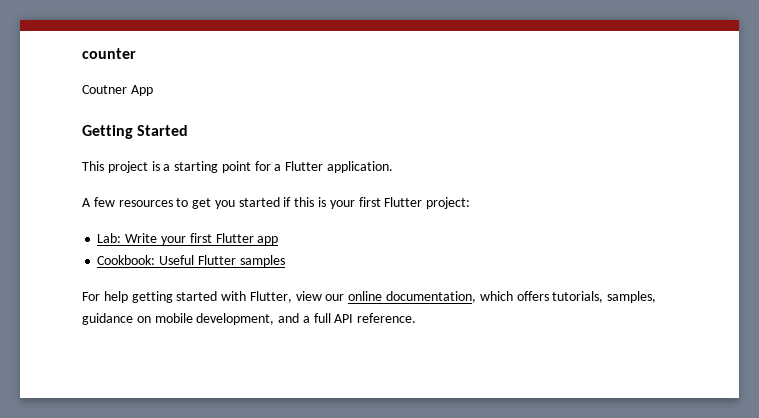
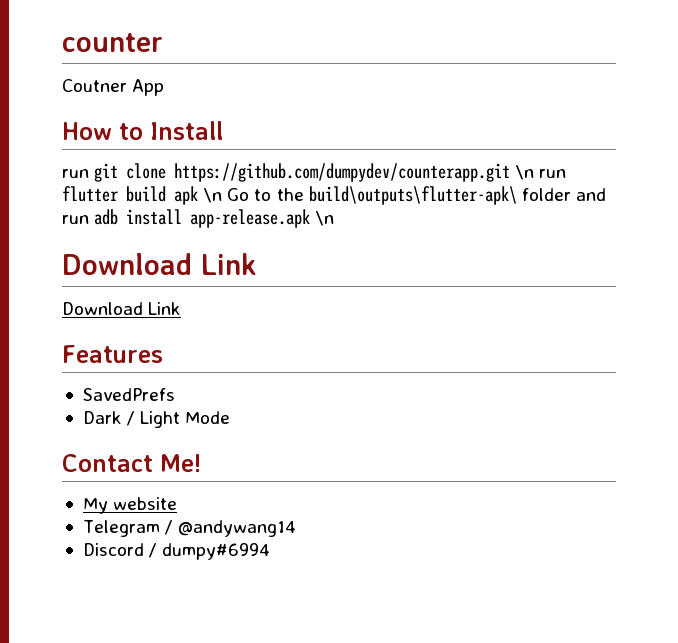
- Getting Started
- This project is a starting point for a Flutter application.
- A few resources to get you started if this is your first Flutter project:
- Lab: Write your first Flutter app
- Cookbook: Useful Flutter samples
- For help getting started with Flutter, view our online documentation, which offers tutorials, samples, guidance on mobile development, and a full API reference.
+ How to Install
+ run git clone https://github.com/dumpydev/counterapp.git \n run flutter build apk \n Go to the build\outputs\flutter-apk\ folder and run adb install app-release.apk \n
+ Download Link
+ Download Link
+ Features
+ SavedPrefs
+ Dark / Light Mode
+ Contact Me!
+ My website
+ Telegram / @andywang14
+ Discord / dumpy#6994

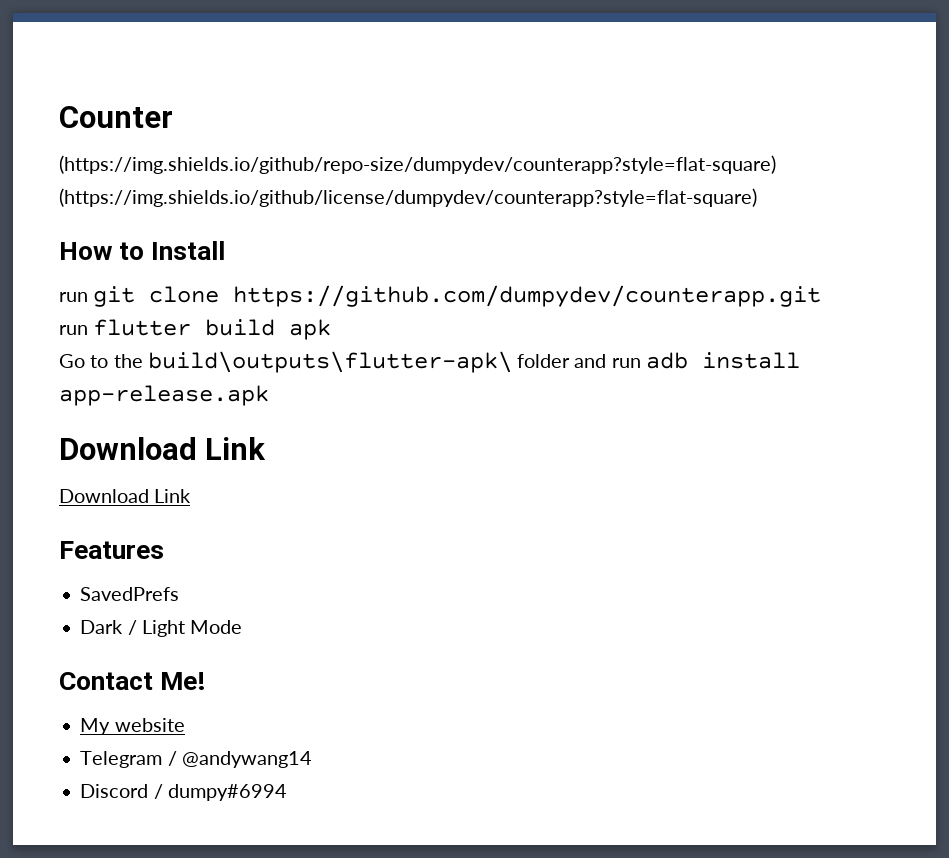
- counter
- Coutner App
+ Counter
+ (https://img.shields.io/github/repo-size/dumpydev/counterapp?style=flat-square) (https://img.shields.io/github/license/dumpydev/counterapp?style=flat-square)
- run git clone https://github.com/dumpydev/counterapp.git \n run flutter build apk \n Go to the build\outputs\flutter-apk\ folder and run adb install app-release.apk \n
+ run git clone https://github.com/dumpydev/counterapp.git
+ run flutter build apk
+ Go to the build\outputs\flutter-apk\ folder and run adb install app-release.apk

